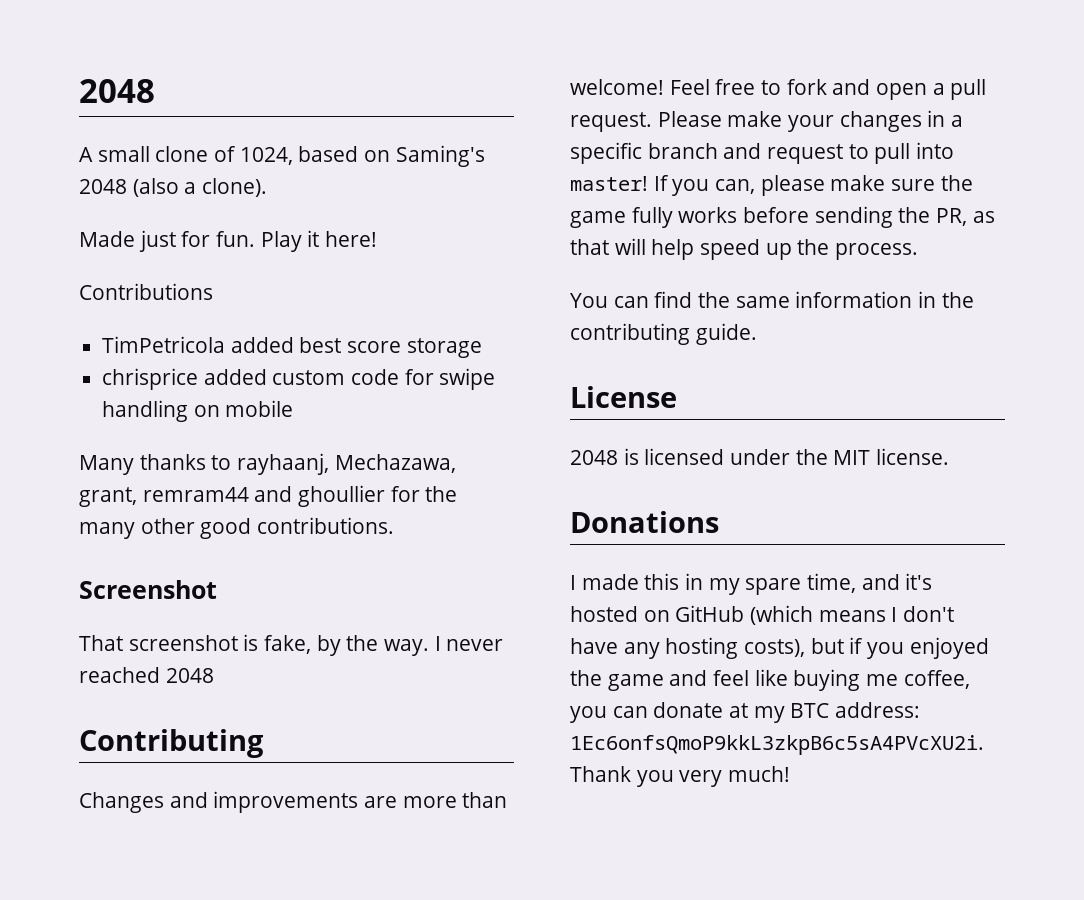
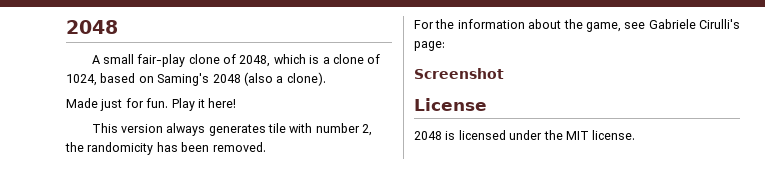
- A small clone of 1024, based on Saming's 2048 (also a clone).
+ A small fair-play clone of 2048, which is a clone of 1024, based on Saming's 2048 (also a clone).
- Contributions
- TimPetricola added best score storage
- chrisprice added custom code for swipe handling on mobile
- Many thanks to rayhaanj, Mechazawa, grant, remram44 and ghoullier for the many other good contributions.
+ This version always generates tile with number 2, the randomicity has been removed.
+ For the information about the game, see Gabriele Cirulli's page:
  Screenshot
- That screenshot is fake, by the way. I never reached 2048
- Contributing
- Changes and improvements are more than welcome! Feel free to fork and open a pull request. Please make your changes in a specific branch and request to pull into master! If you can, please make sure the game fully works before sending the PR, as that will help speed up the process.
- You can find the same information in the contributing guide.
- Donations
- I made this in my spare time, and it's hosted on GitHub (which means I don't have any hosting costs), but if you enjoyed the game and feel like buying me coffee, you can donate at my BTC address: 1Ec6onfsQmoP9kkL3zkpB6c5sA4PVcXU2i. Thank you very much!

